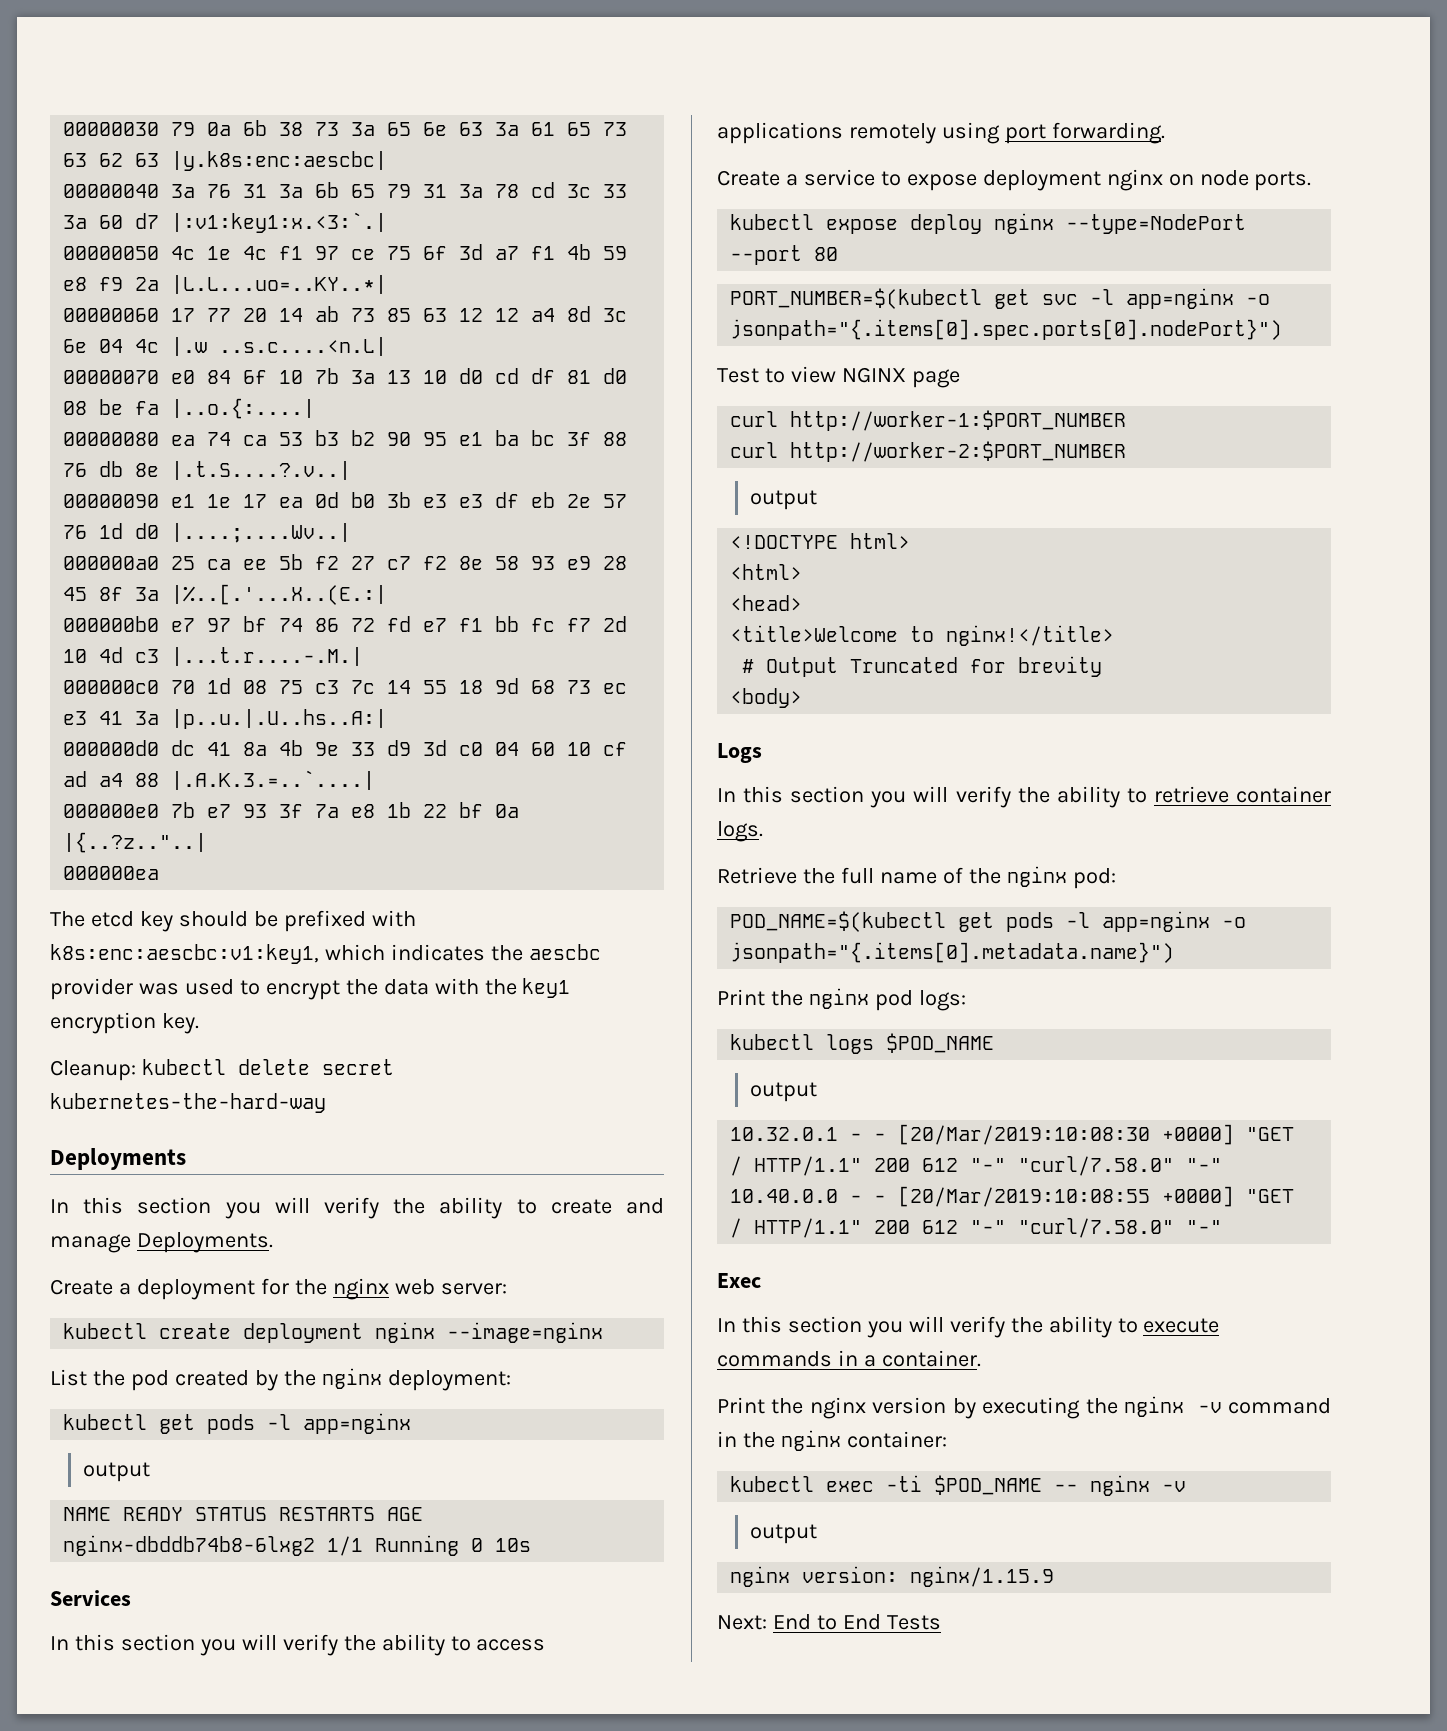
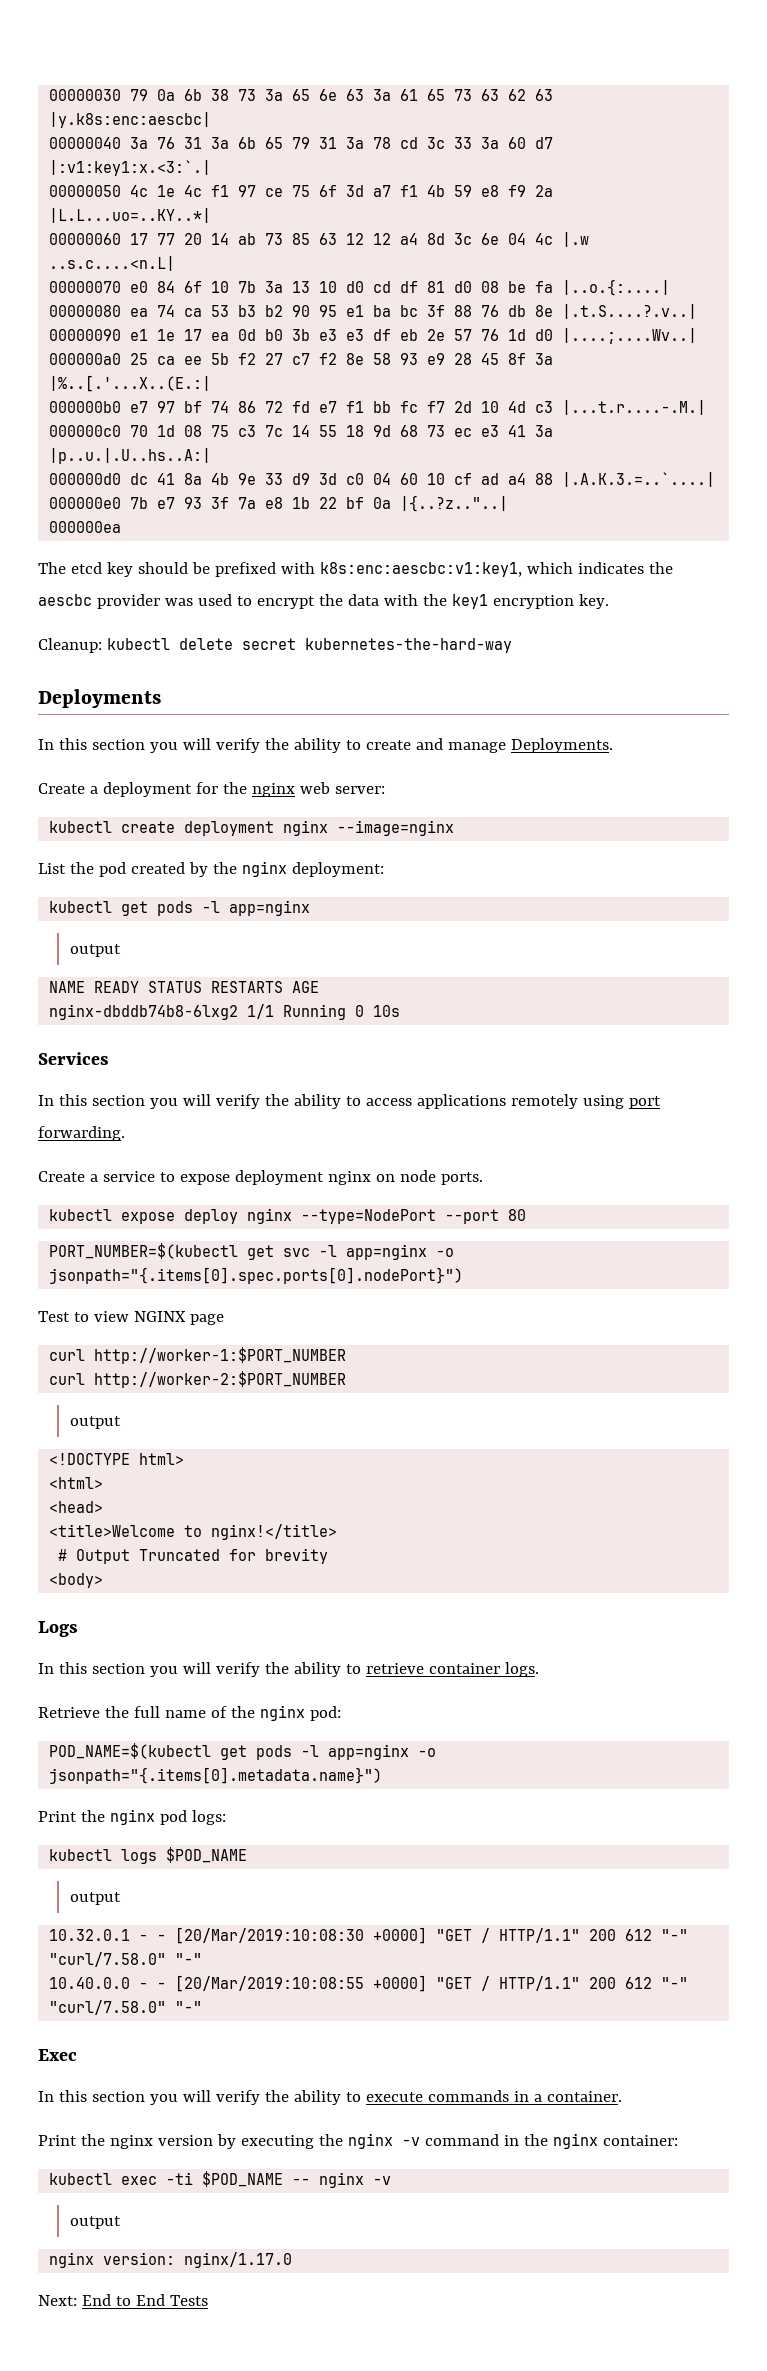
- nginx version: nginx/1.15.9
+ nginx version: nginx/1.17.0

